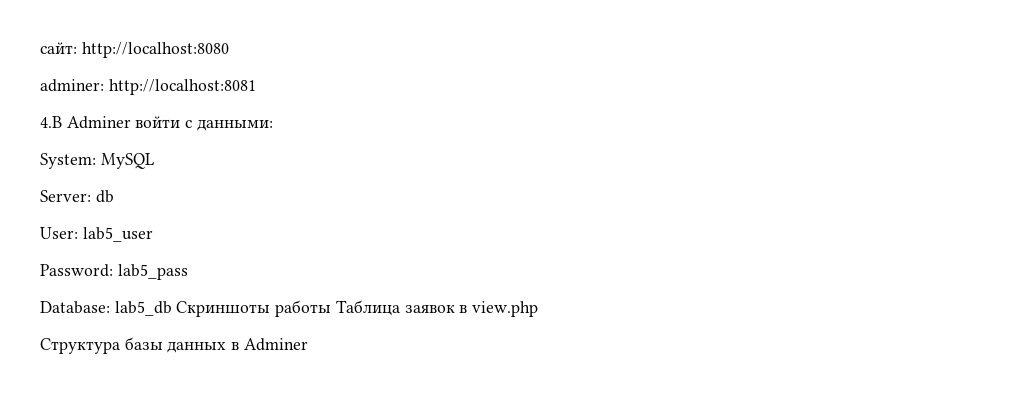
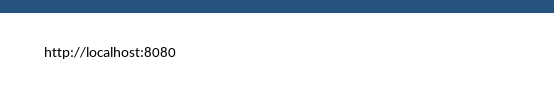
- сайт: http://localhost:8080
+ http://localhost:8080
- adminer: http://localhost:8081
- 4.В Adminer войти с данными:
- System: MySQL
- Server: db
- User: lab5_user
- Password: lab5_pass
- Database: lab5_db Скриншоты работы Таблица заявок в view.php
- Структура базы данных в Adminer

